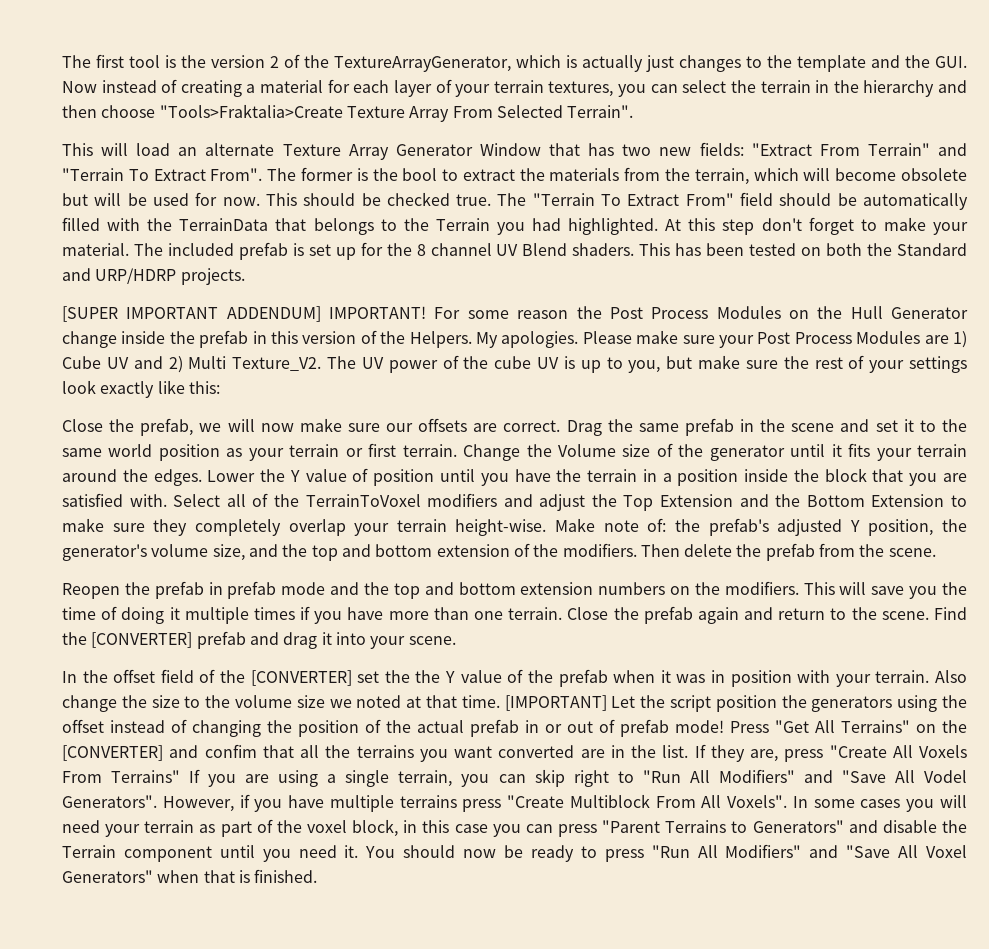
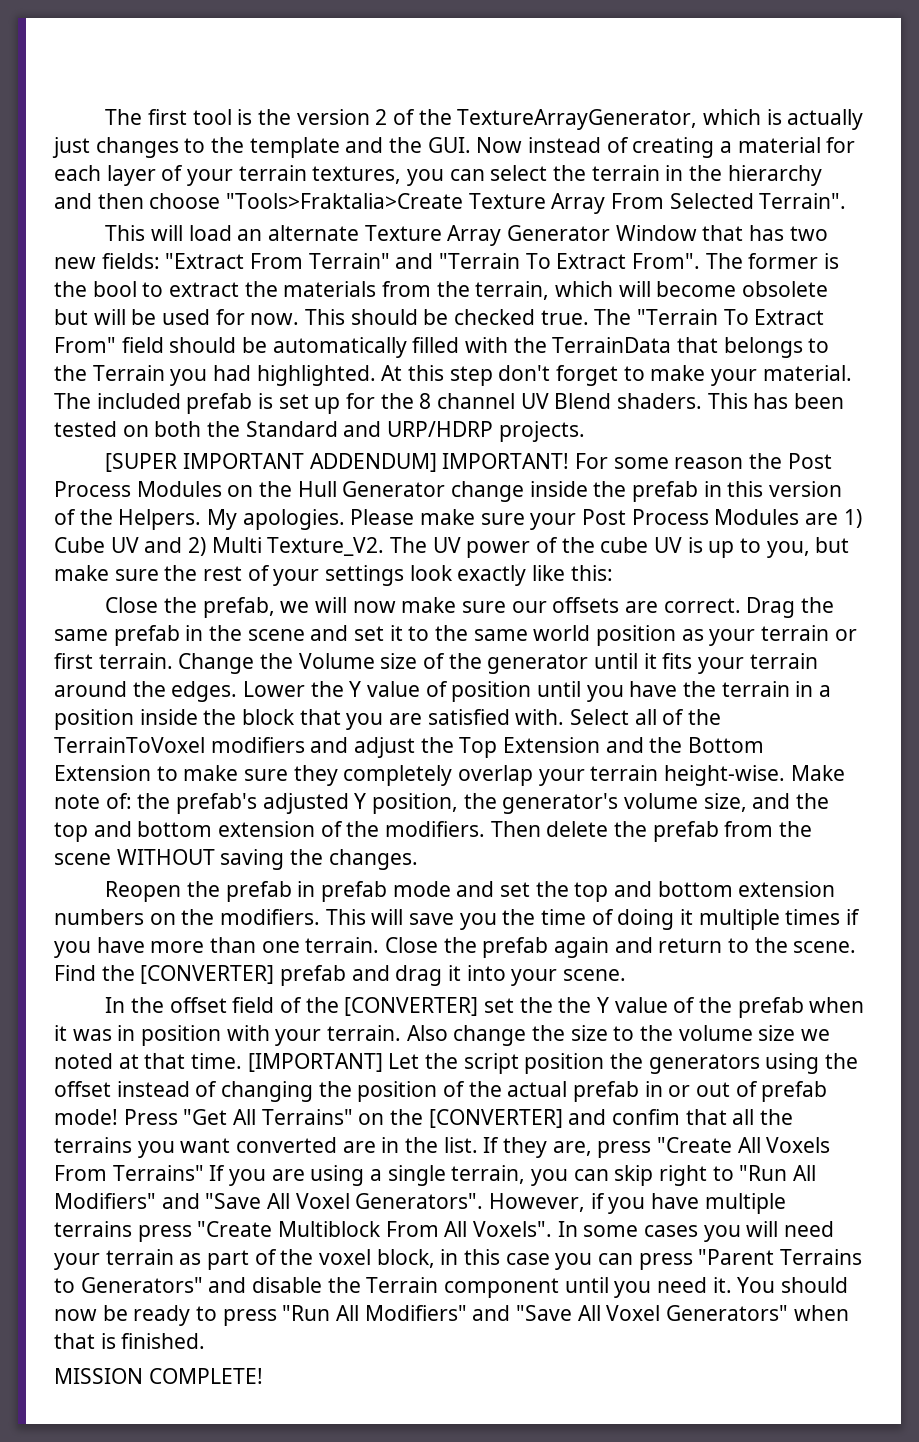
- Then delete the prefab from the scene.
+ Then delete the prefab from the scene WITHOUT saving the changes.
- Reopen the prefab in prefab mode and the top and bottom extension numbers on the modifiers.
+ Reopen the prefab in prefab mode and set the top and bottom extension numbers on the modifiers.
- If they are, press "Create All Voxels From Terrains" If you are using a single terrain, you can skip right to "Run All Modifiers" and "Save All Vodel Generators".
+ If they are, press "Create All Voxels From Terrains" If you are using a single terrain, you can skip right to "Run All Modifiers" and "Save All Voxel Generators".
+ MISSION COMPLETE!

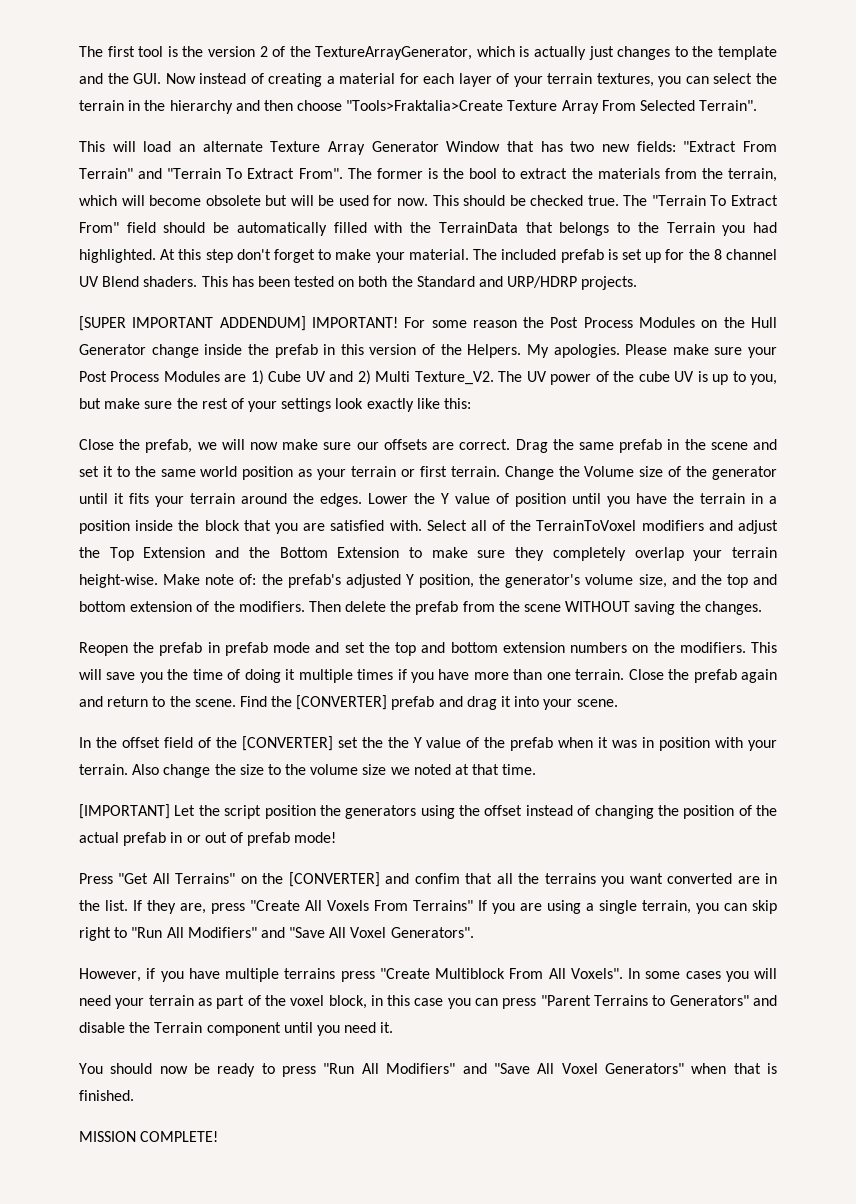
- Also change the size to the volume size we noted at that time. [IMPORTANT] Let the script position the generators using the offset instead of changing the position of the actual prefab in or out of prefab mode! Press "Get All Terrains" on the [CONVERTER] and confim that all the terrains you want converted are in the list.
+ Also change the size to the volume size we noted at that time.
+ [IMPORTANT] Let the script position the generators using the offset instead of changing the position of the actual prefab in or out of prefab mode!
+ Press "Get All Terrains" on the [CONVERTER] and confim that all the terrains you want converted are in the list.
- If they are, press "Create All Voxels From Terrains" If you are using a single terrain, you can skip right to "Run All Modifiers" and "Save All Voxel Generators". However, if you have multiple terrains press "Create Multiblock From All Voxels".
+ If they are, press "Create All Voxels From Terrains" If you are using a single terrain, you can skip right to "Run All Modifiers" and "Save All Voxel Generators".
+ However, if you have multiple terrains press "Create Multiblock From All Voxels".
- In some cases you will need your terrain as part of the voxel block, in this case you can press "Parent Terrains to Generators" and disable the Terrain component until you need it. You should now be ready to press "Run All Modifiers" and "Save All Voxel Generators" when that is finished.
+ In some cases you will need your terrain as part of the voxel block, in this case you can press "Parent Terrains to Generators" and disable the Terrain component until you need it.
+ You should now be ready to press "Run All Modifiers" and "Save All Voxel Generators" when that is finished.

